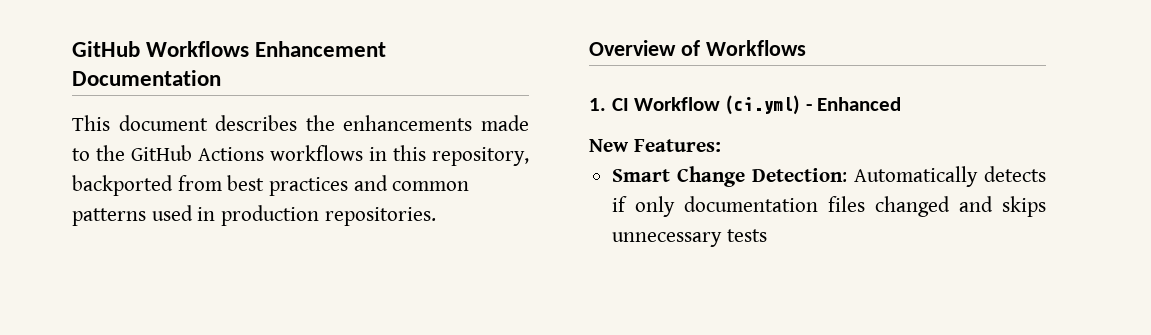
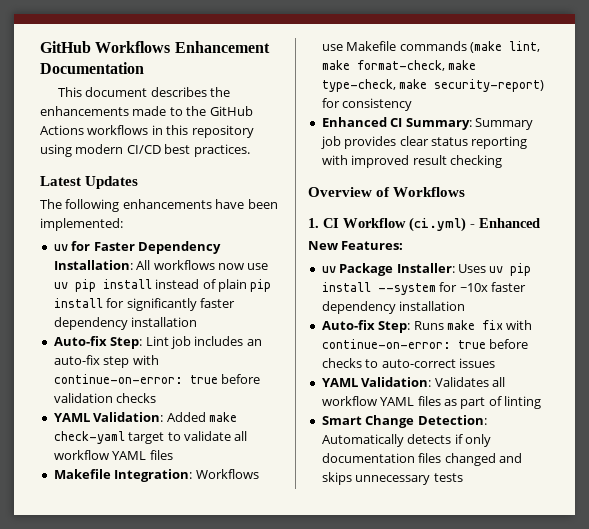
- This document describes the enhancements made to the GitHub Actions workflows in this repository, backported from best practices and common patterns used in production repositories.
+ This document describes the enhancements made to the GitHub Actions workflows in this repository using modern CI/CD best practices.
+ Latest Updates
+ The following enhancements have been implemented:
+ uv for Faster Dependency Installation: All workflows now use uv pip install instead of plain pip install for significantly faster dependency installation
+ Auto-fix Step: Lint job includes an auto-fix step with continue-on-error: true before validation checks
+ YAML Validation: Added make check-yaml target to validate all workflow YAML files
+ Makefile Integration: Workflows use Makefile commands (make lint, make format-check, make type-check, make security-report) for consistency
+ Enhanced CI Summary: Summary job provides clear status reporting with improved result checking
+ uv Package Installer: Uses uv pip install --system for ~10x faster dependency installation
+ Auto-fix Step: Runs make fix with continue-on-error: true before checks to auto-correct issues
+ YAML Validation: Validates all workflow YAML files as part of linting

